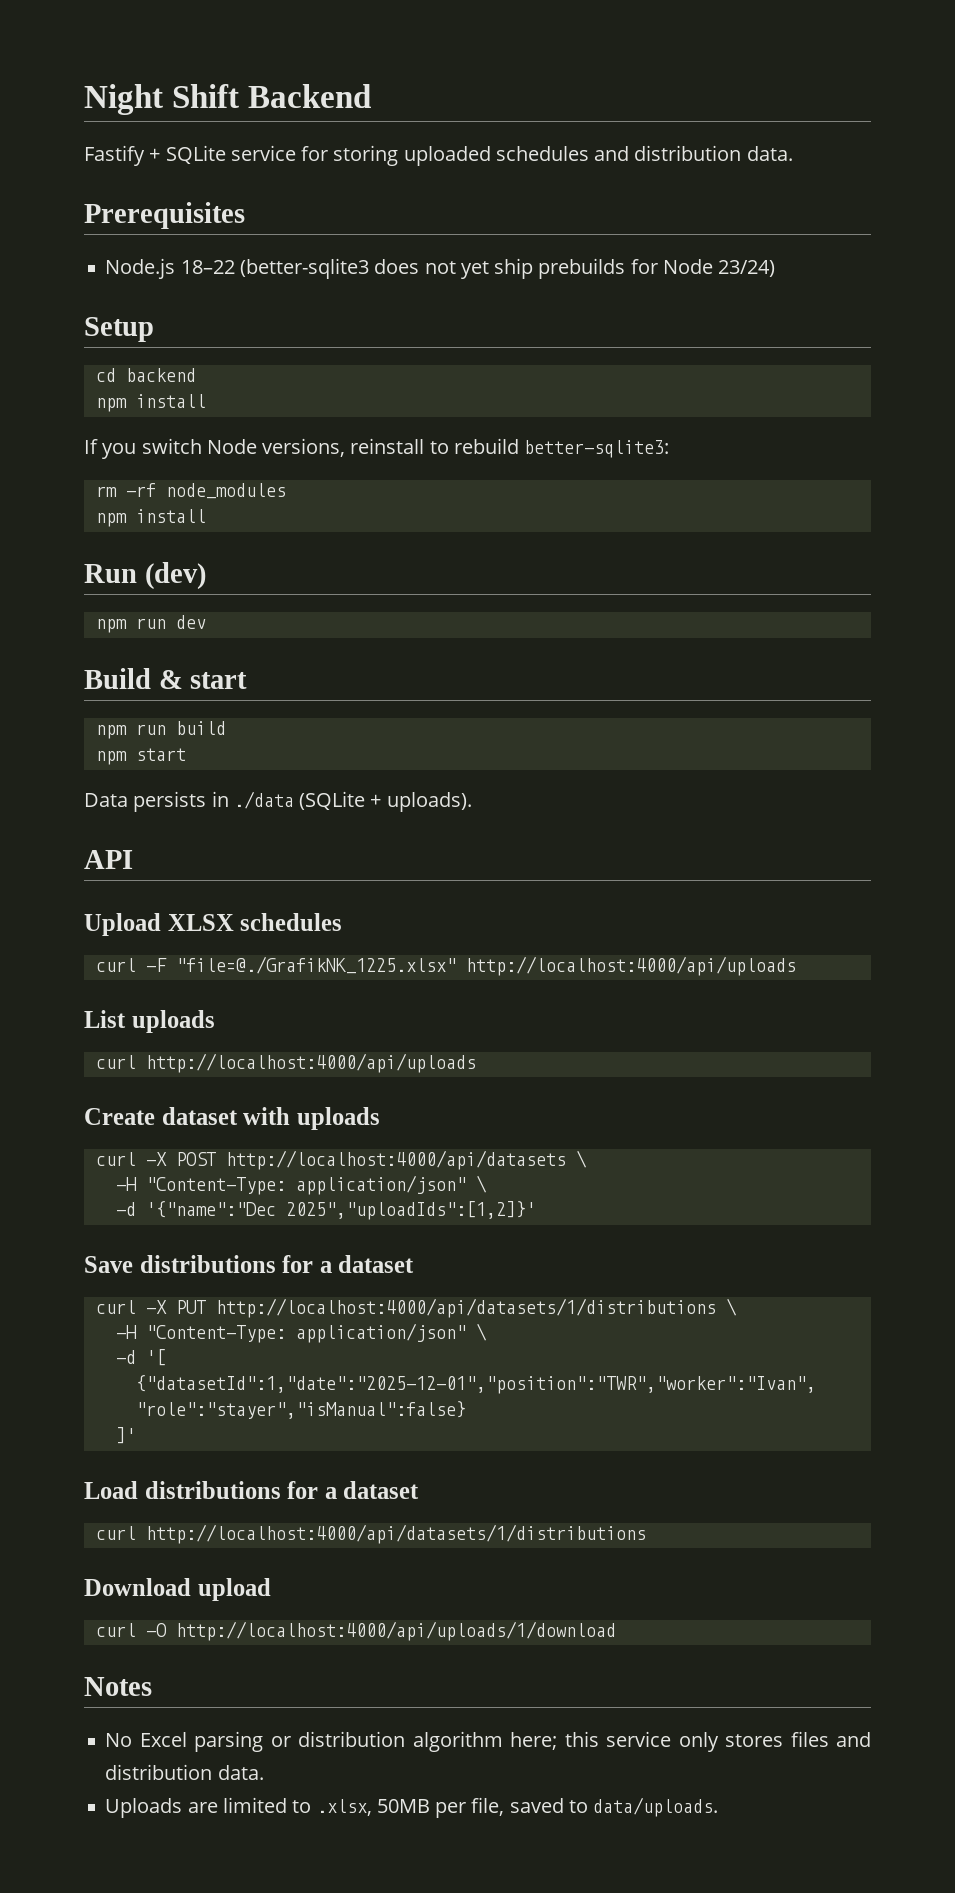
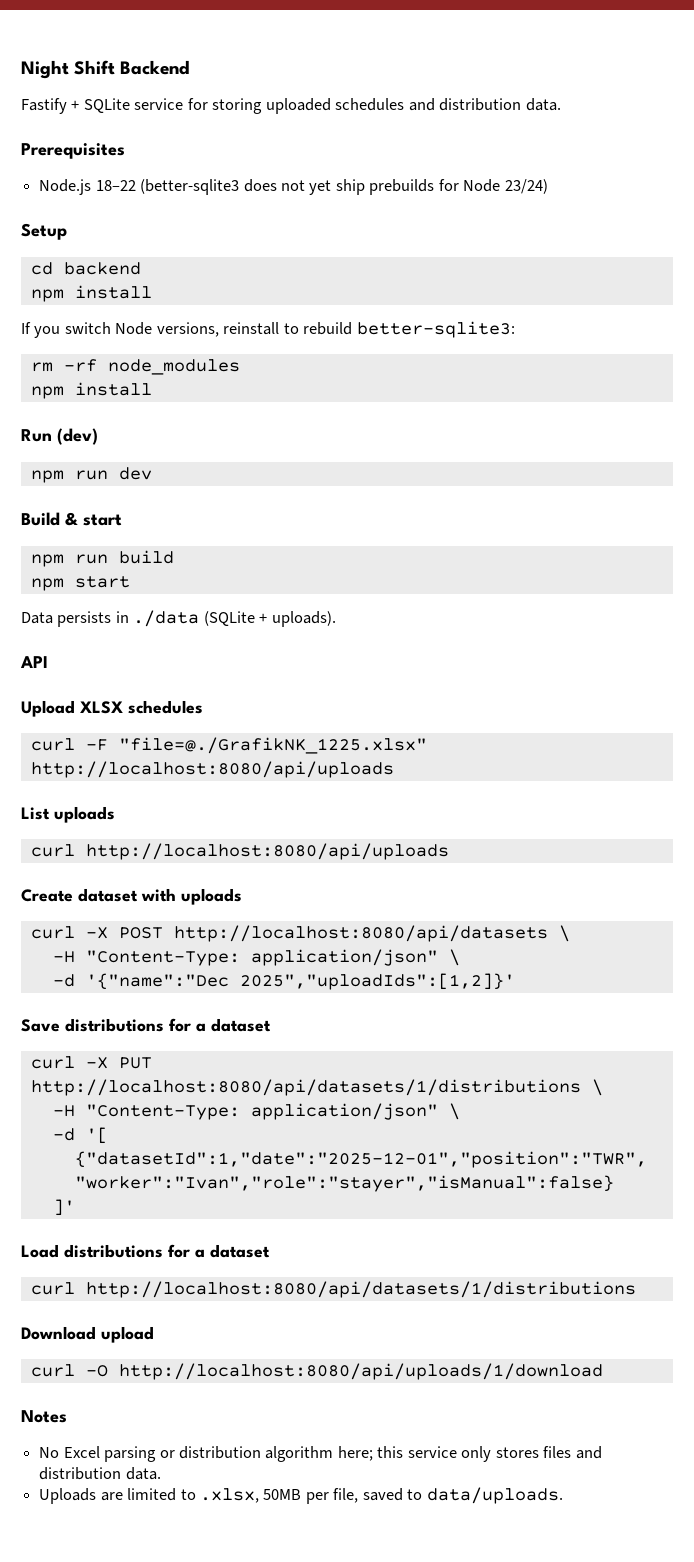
- curl -F "file=@./GrafikNK_1225.xlsx" http://localhost:4000/api/uploads
+ curl -F "file=@./GrafikNK_1225.xlsx" http://localhost:8080/api/uploads
- curl http://localhost:4000/api/uploads
+ curl http://localhost:8080/api/uploads
- curl -X POST http://localhost:4000/api/datasets \
+ curl -X POST http://localhost:8080/api/datasets \
- curl -X PUT http://localhost:4000/api/datasets/1/distributions \
+ curl -X PUT http://localhost:8080/api/datasets/1/distributions \
- curl http://localhost:4000/api/datasets/1/distributions
+ curl http://localhost:8080/api/datasets/1/distributions
- curl -O http://localhost:4000/api/uploads/1/download
+ curl -O http://localhost:8080/api/uploads/1/download

